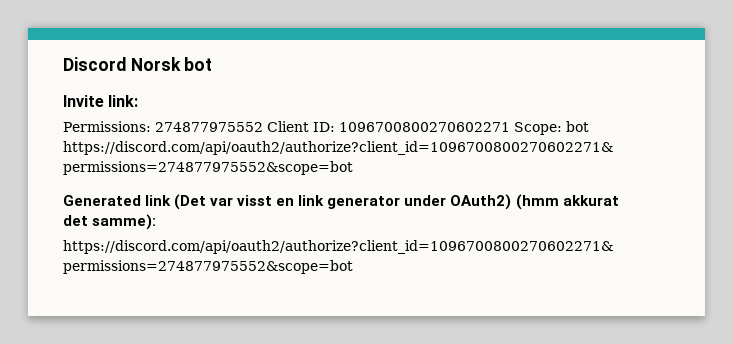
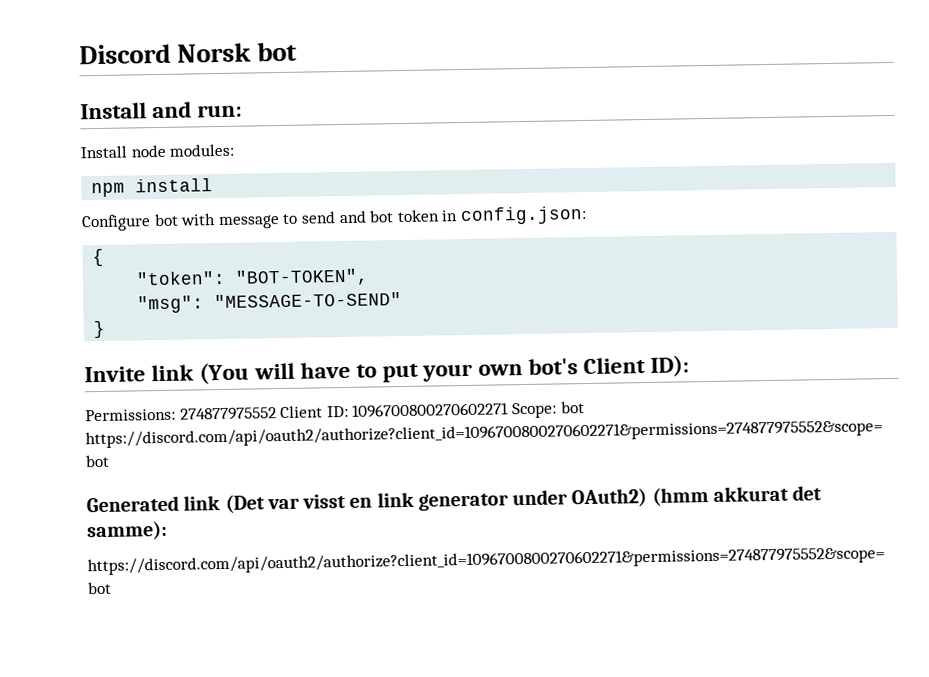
- Invite link:
+ Install and run:
+ Install node modules:
+ npm install
+ Configure bot with message to send and bot token in config.json:
+ {
+ "token": "BOT-TOKEN",
+ "msg": "MESSAGE-TO-SEND"
+ }
+ Invite link (You will have to put your own bot's Client ID):

